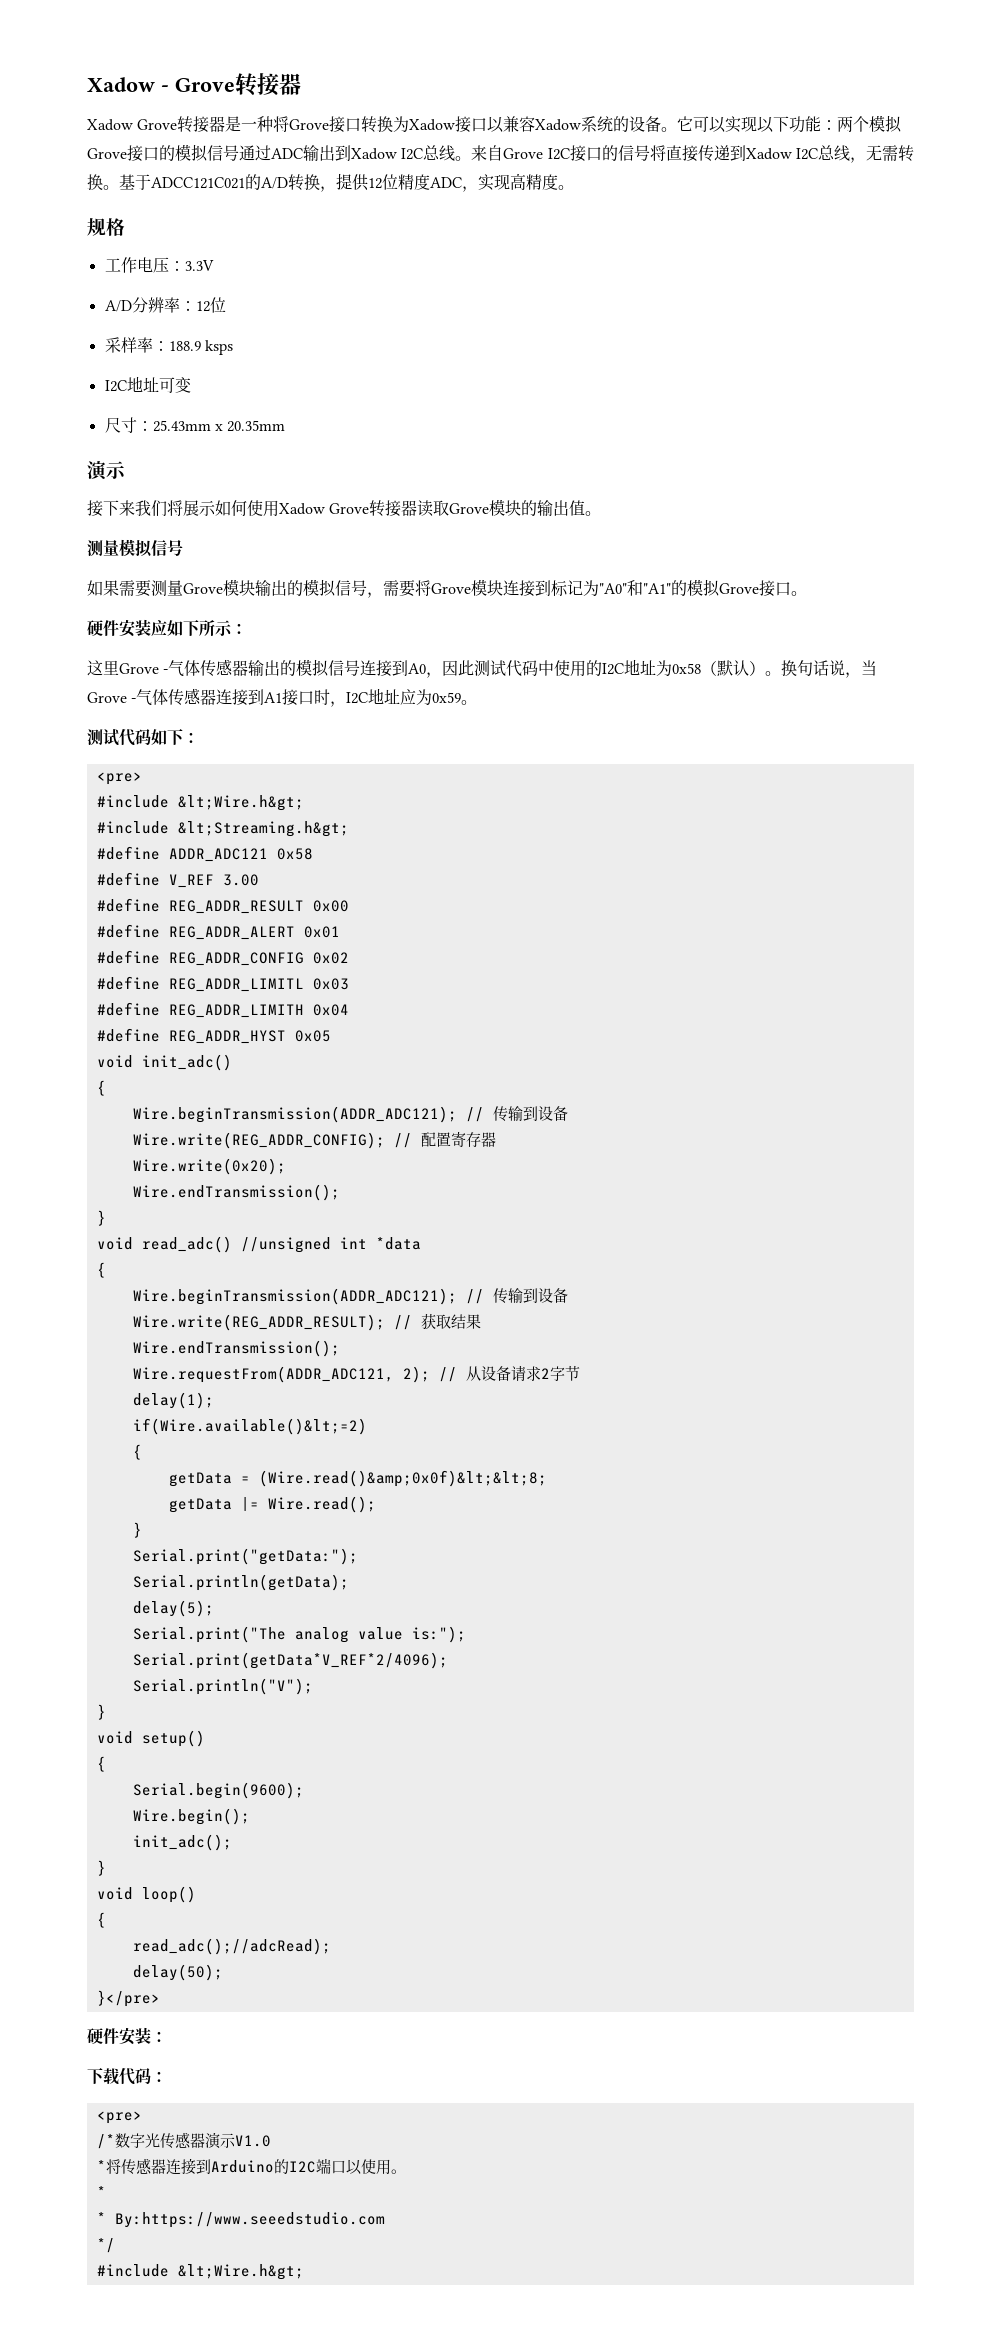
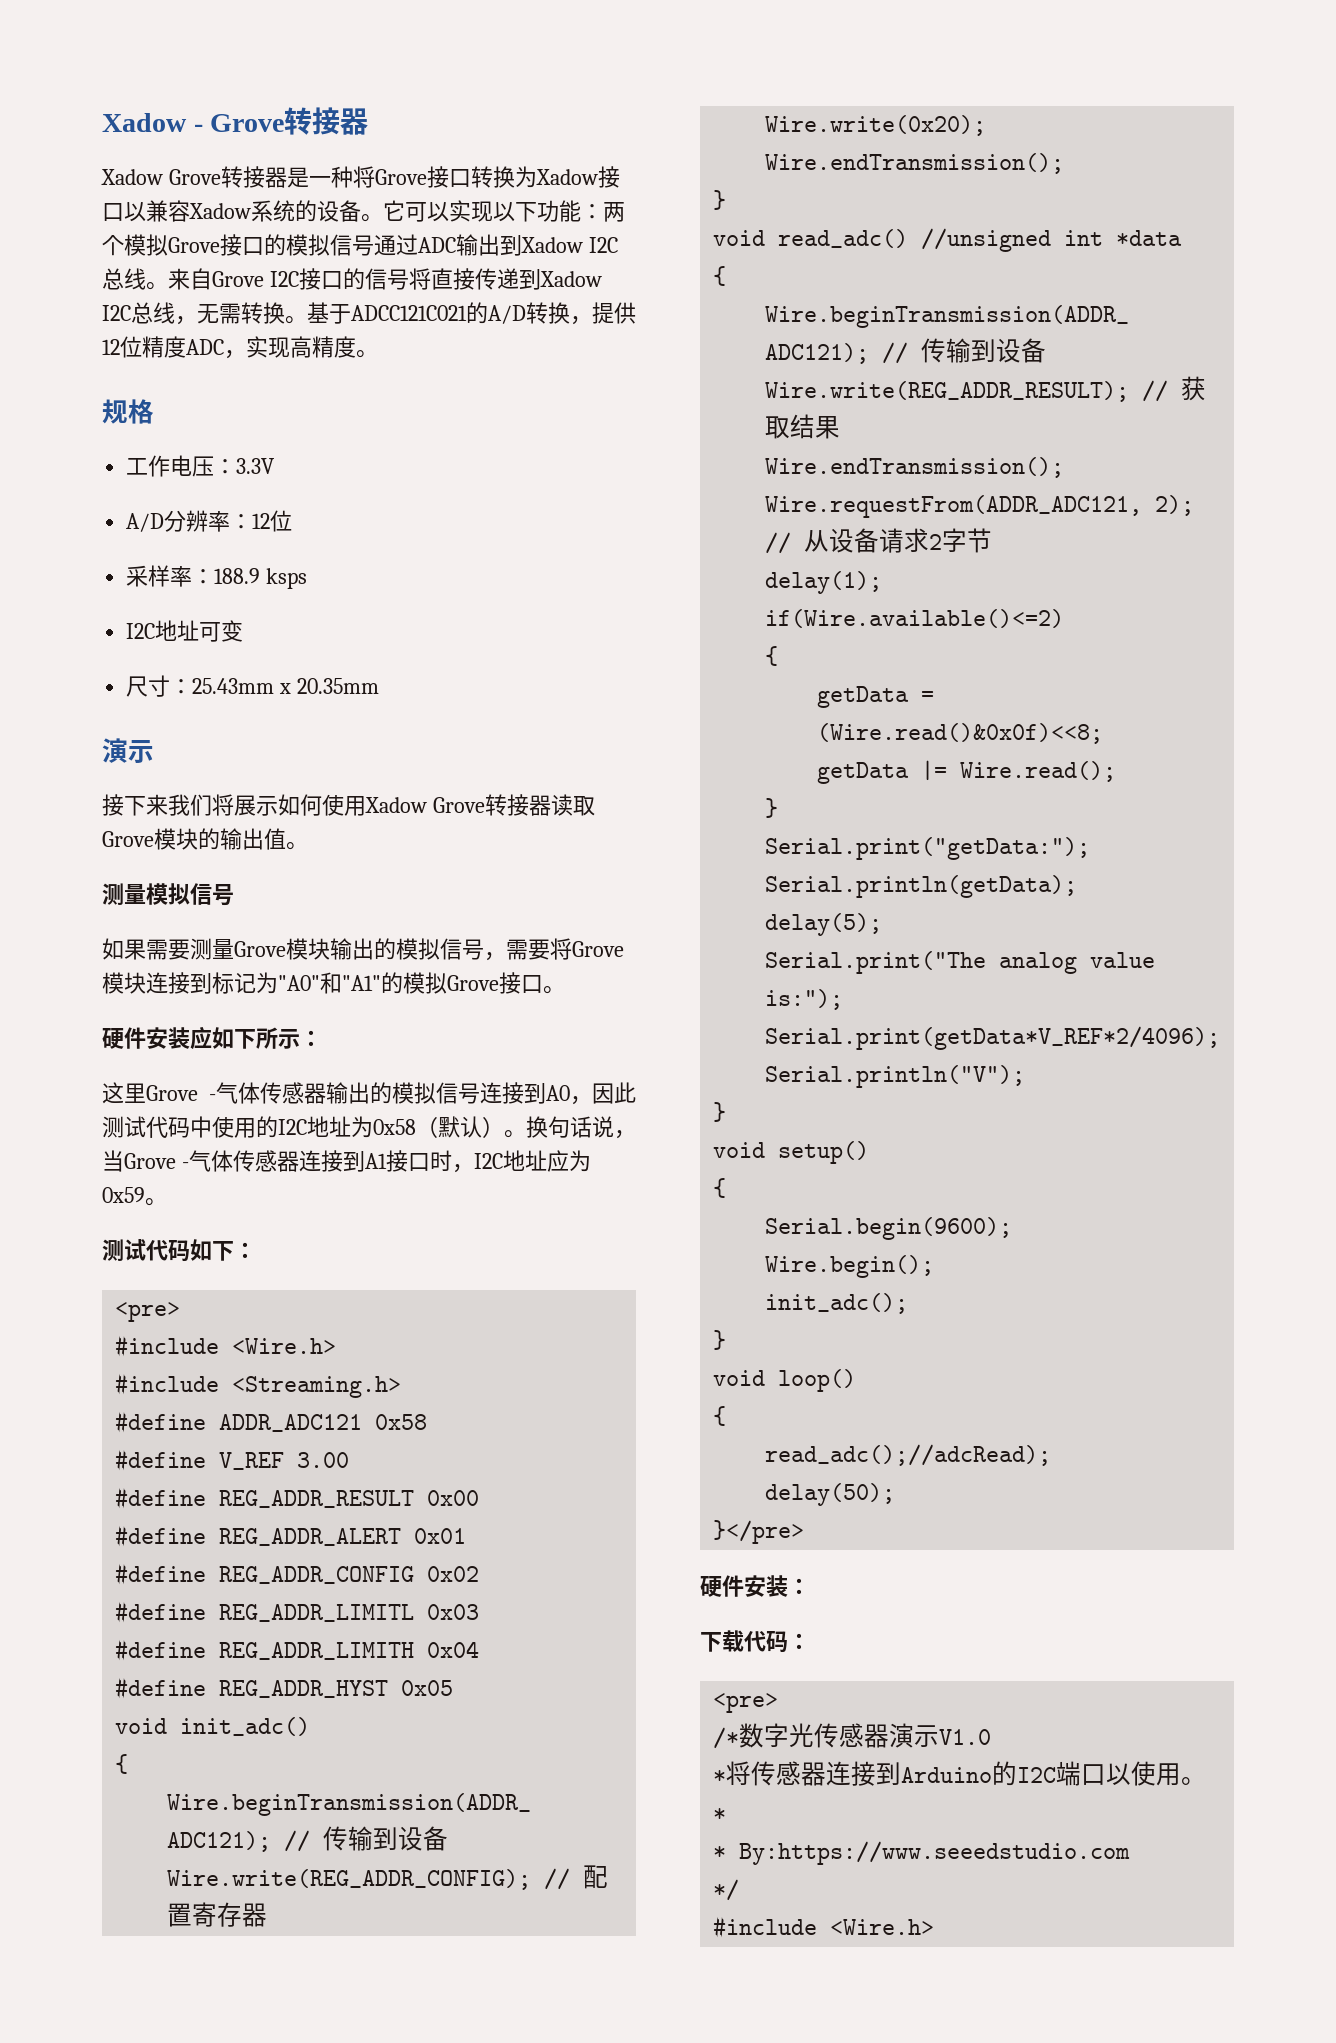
  测试代码如下：
  <pre>
- #include &lt;Wire.h&gt;
- #include &lt;Streaming.h&gt;
+ #include <Wire.h>
+ #include <Streaming.h>
- if(Wire.available()&lt;=2)
+ if(Wire.available()<=2)
- getData = (Wire.read()&amp;0x0f)&lt;&lt;8;
+ getData = (Wire.read()&0x0f)<<8;
  */
- #include &lt;Wire.h&gt;
+ #include <Wire.h>

